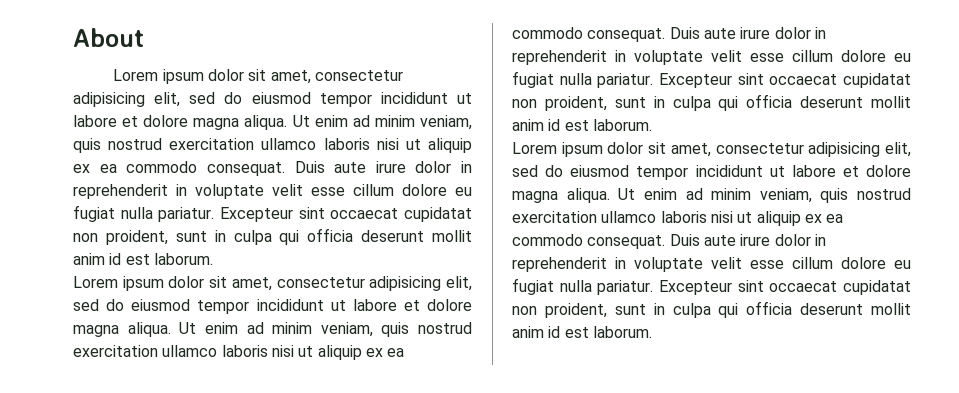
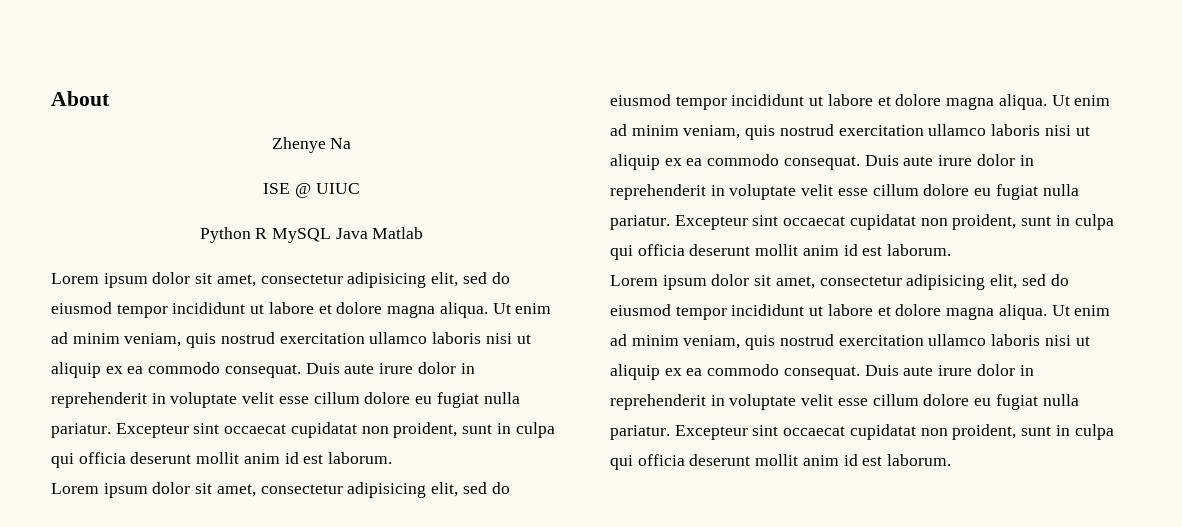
+ Zhenye Na
+ ISE @ UIUC
+ Python R MySQL Java Matlab

